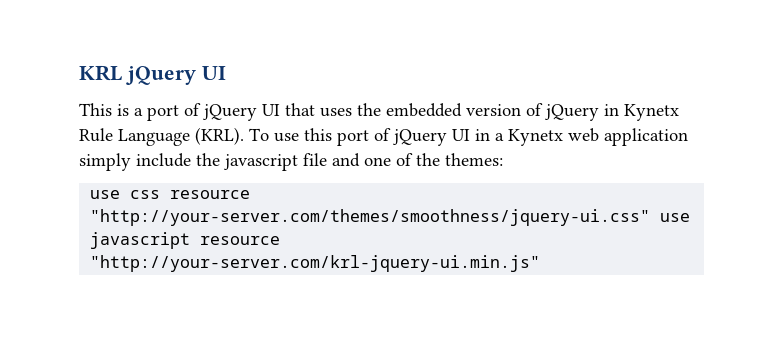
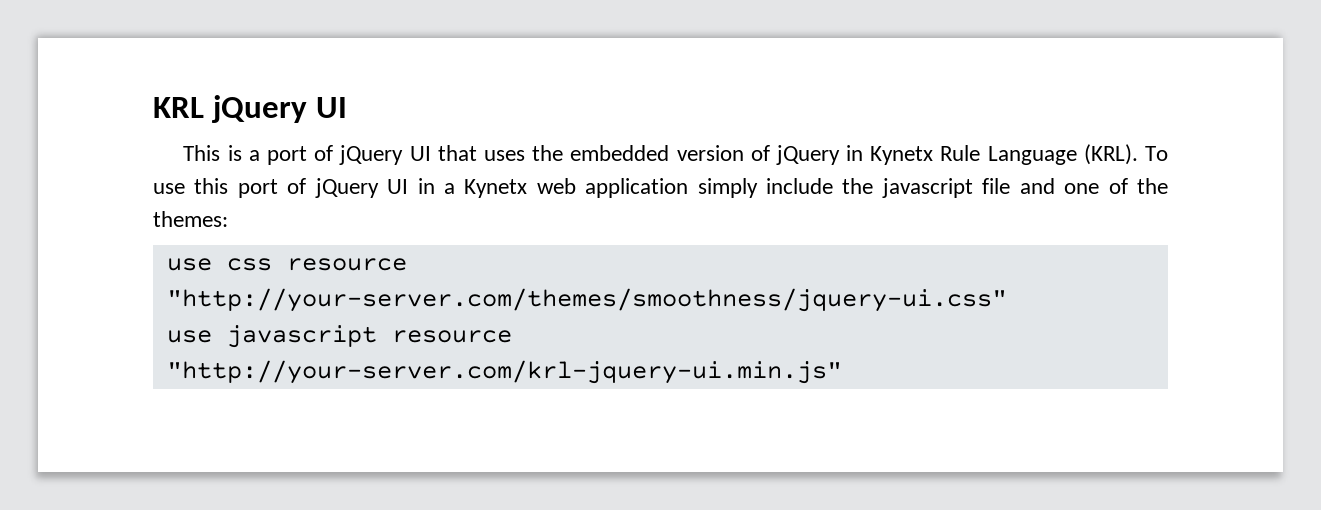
- use css resource "http://your-server.com/themes/smoothness/jquery-ui.css" use javascript resource "http://your-server.com/krl-jquery-ui.min.js"
+ use css resource "http://your-server.com/themes/smoothness/jquery-ui.css"
+ use javascript resource "http://your-server.com/krl-jquery-ui.min.js"

